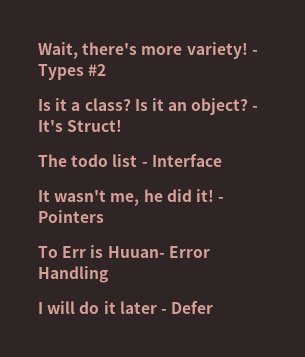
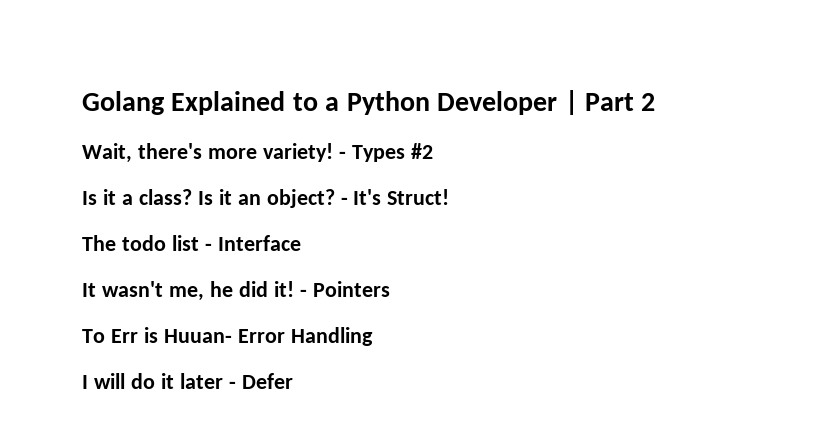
+ Golang Explained to a Python Developer | Part 2

